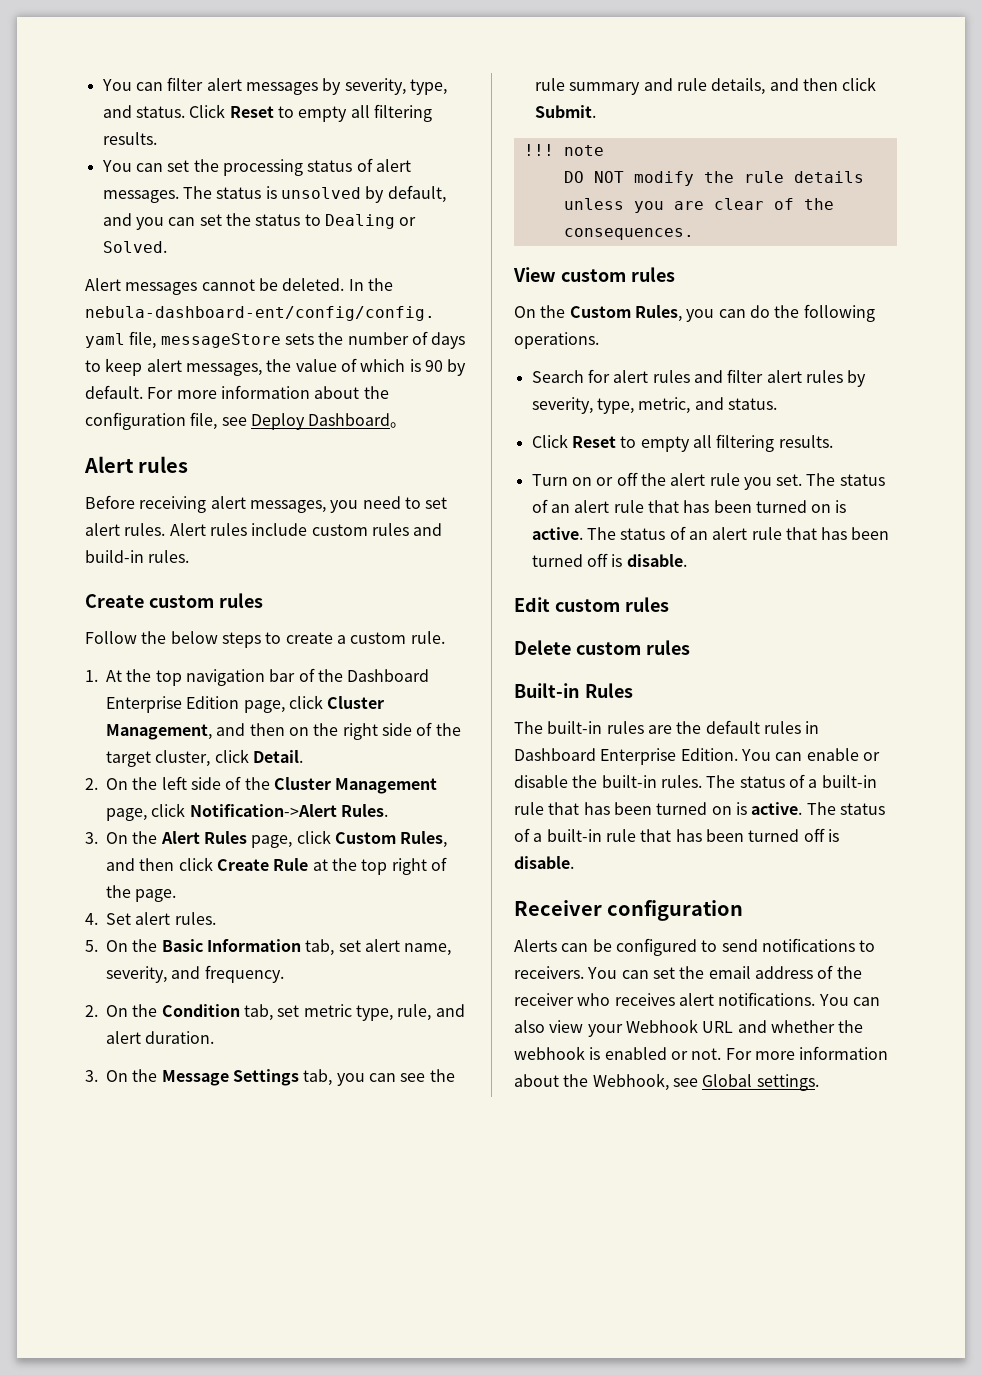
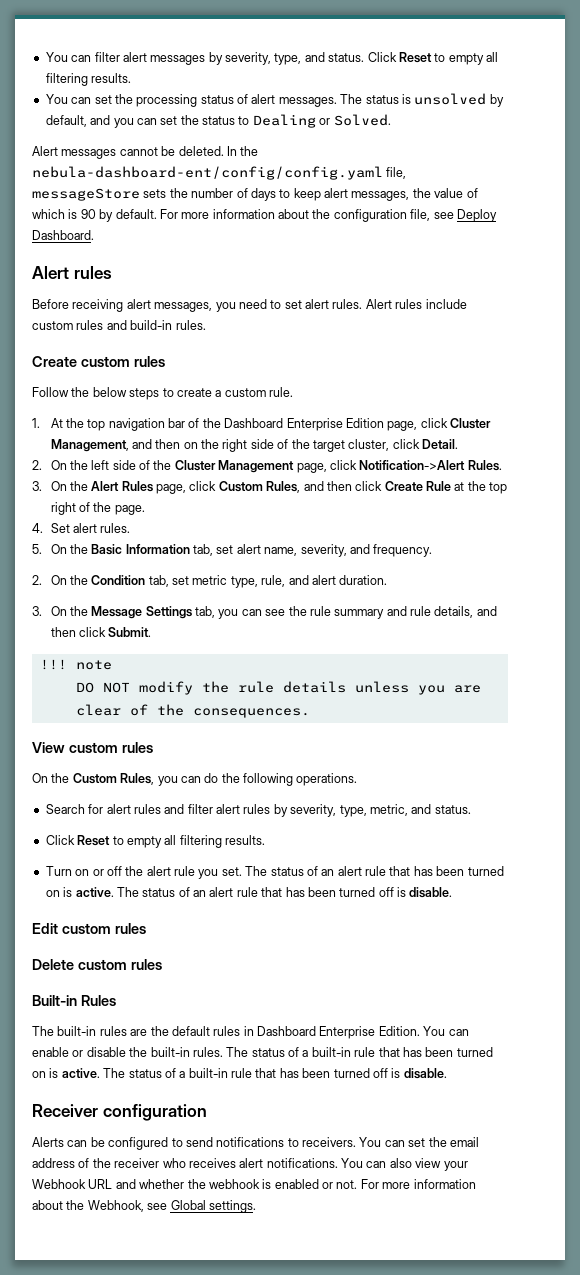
- For more information about the configuration file, see Deploy Dashboard。
+ For more information about the configuration file, see Deploy Dashboard.

